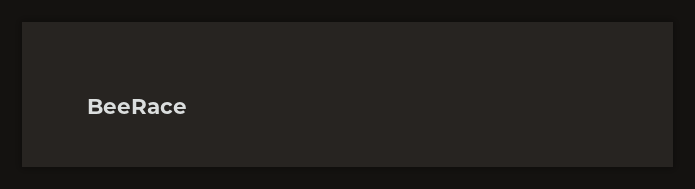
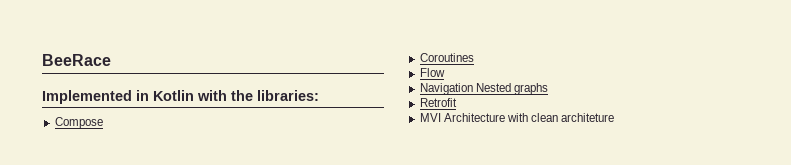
+ Implemented in Kotlin with the libraries:
+ Compose
+ Coroutines
+ Flow
+ Navigation Nested graphs
+ Retrofit
+ MVI Architecture with clean architeture

